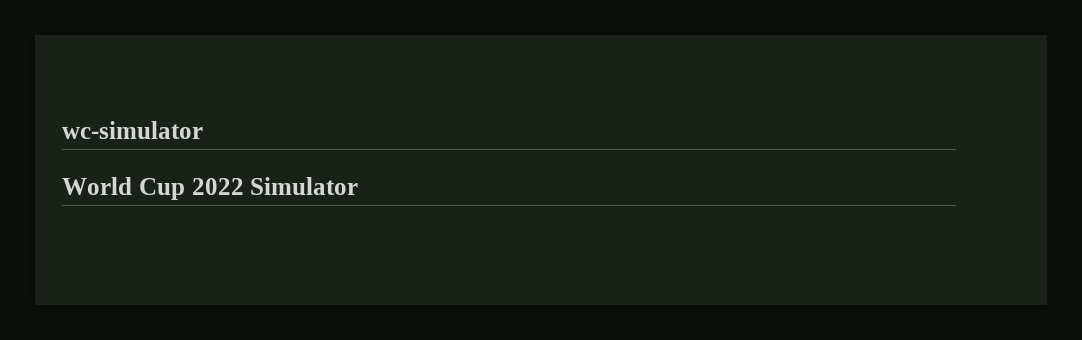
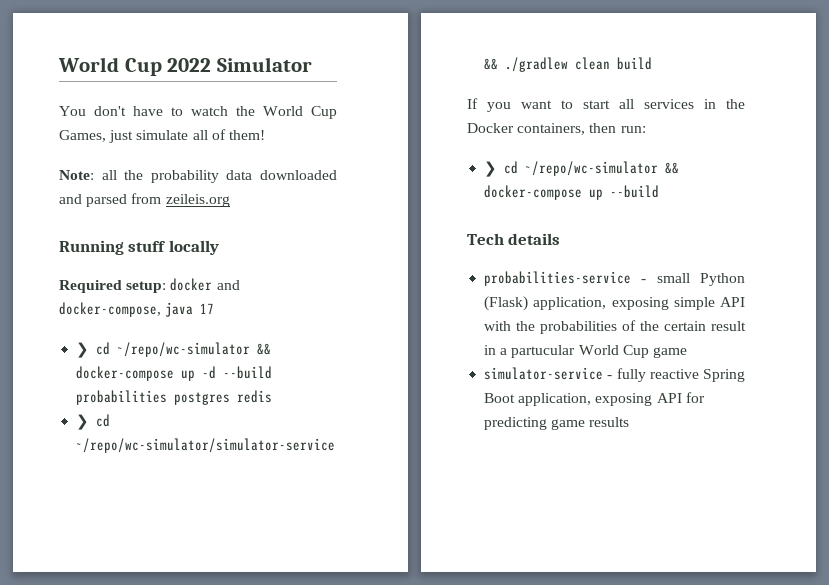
- wc-simulator
+ You don't have to watch the World Cup Games, just simulate all of them!
+ Note: all the probability data downloaded and parsed from zeileis.org
+ Running stuff locally
+ Required setup: docker and docker-compose, java 17
+ ❯ cd ~/repo/wc-simulator && docker-compose up -d --build probabilities postgres redis
+ ❯ cd ~/repo/wc-simulator/simulator-service && ./gradlew clean build
+ If you want to start all services in the Docker containers, then run:
+ ❯ cd ~/repo/wc-simulator && docker-compose up --build
+ Tech details
+ probabilities-service - small Python (Flask) application, exposing simple API with the probabilities of the certain result in a partucular World Cup game
+ simulator-service - fully reactive Spring Boot application, exposing API for predicting game results

